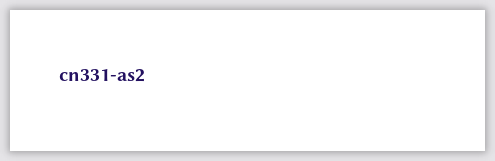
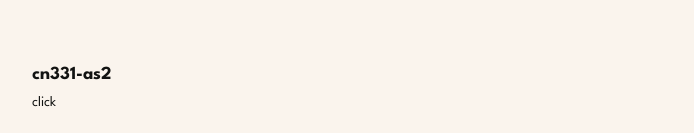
+ click

